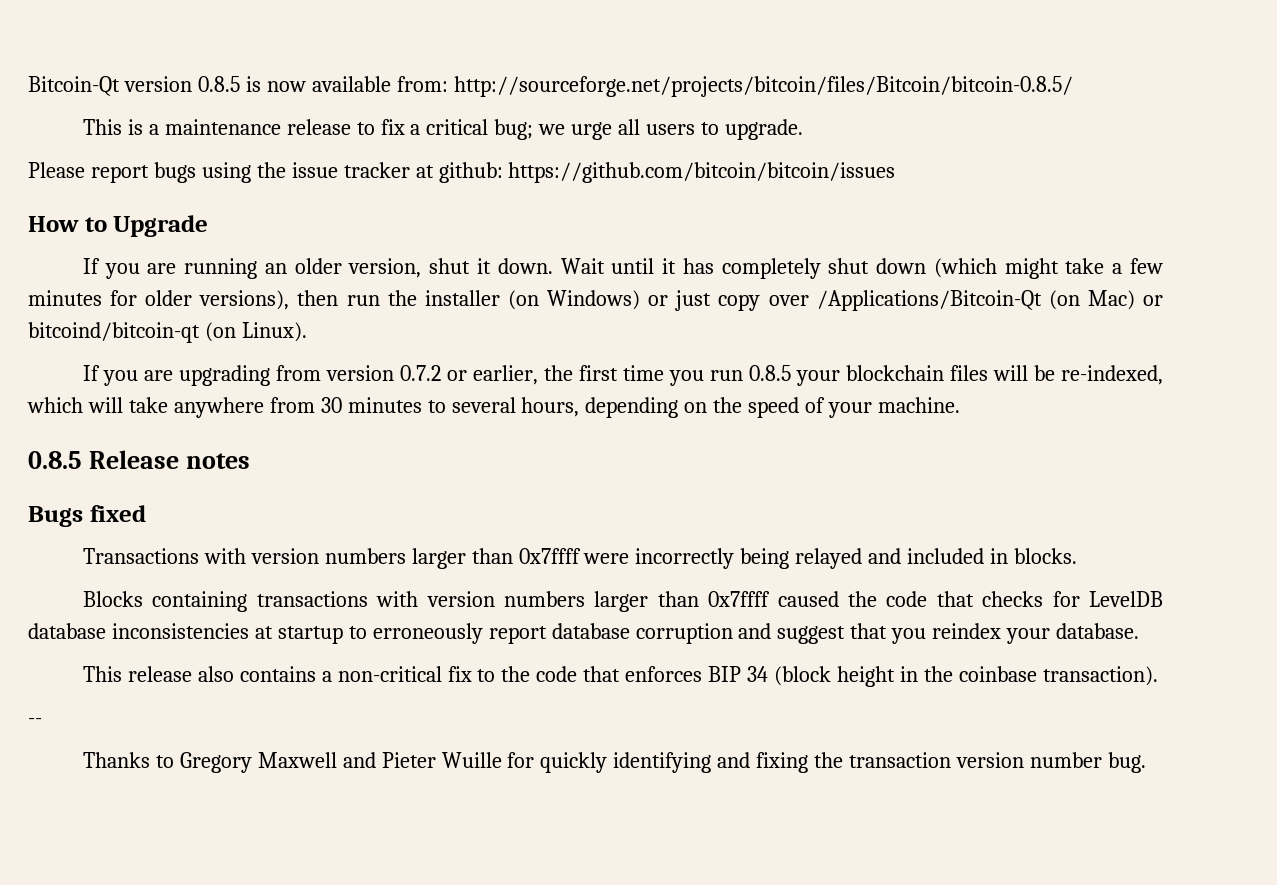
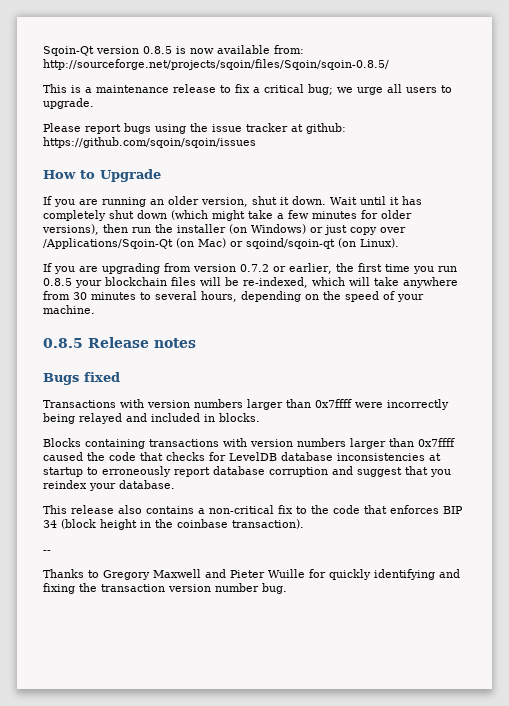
- Bitcoin-Qt version 0.8.5 is now available from: http://sourceforge.net/projects/bitcoin/files/Bitcoin/bitcoin-0.8.5/
+ Sqoin-Qt version 0.8.5 is now available from: http://sourceforge.net/projects/sqoin/files/Sqoin/sqoin-0.8.5/
- Please report bugs using the issue tracker at github: https://github.com/bitcoin/bitcoin/issues
+ Please report bugs using the issue tracker at github: https://github.com/sqoin/sqoin/issues
- Wait until it has completely shut down (which might take a few minutes for older versions), then run the installer (on Windows) or just copy over /Applications/Bitcoin-Qt (on Mac) or bitcoind/bitcoin-qt (on Linux).
+ Wait until it has completely shut down (which might take a few minutes for older versions), then run the installer (on Windows) or just copy over /Applications/Sqoin-Qt (on Mac) or sqoind/sqoin-qt (on Linux).

